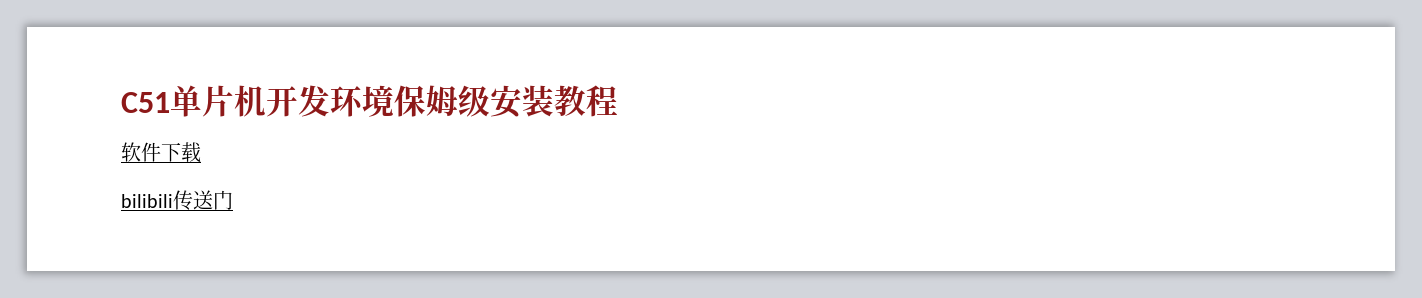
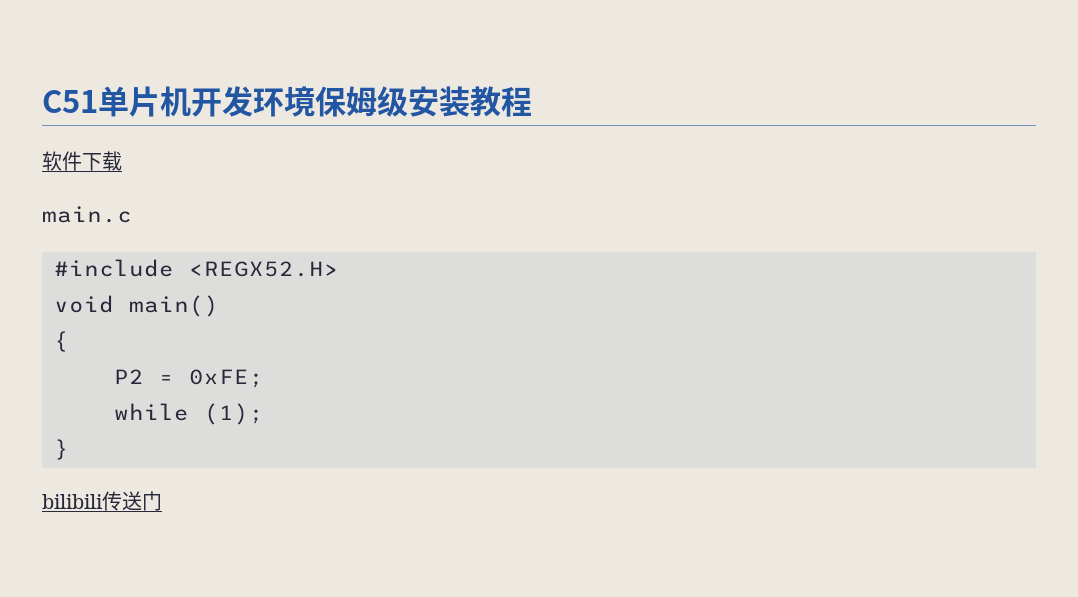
+ main.c
+ #include <REGX52.H>
+ void main()
+ {
+ P2 = 0xFE;
+ while (1);
+ }

